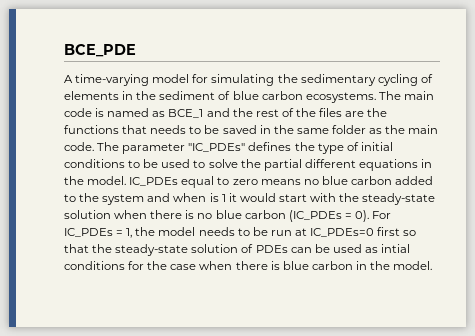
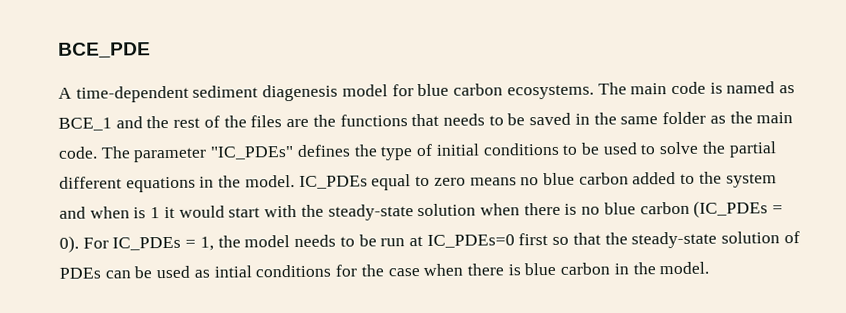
- A time-varying model for simulating the sedimentary cycling of elements in the sediment of blue carbon ecosystems.
+ A time-dependent sediment diagenesis model for blue carbon ecosystems.

